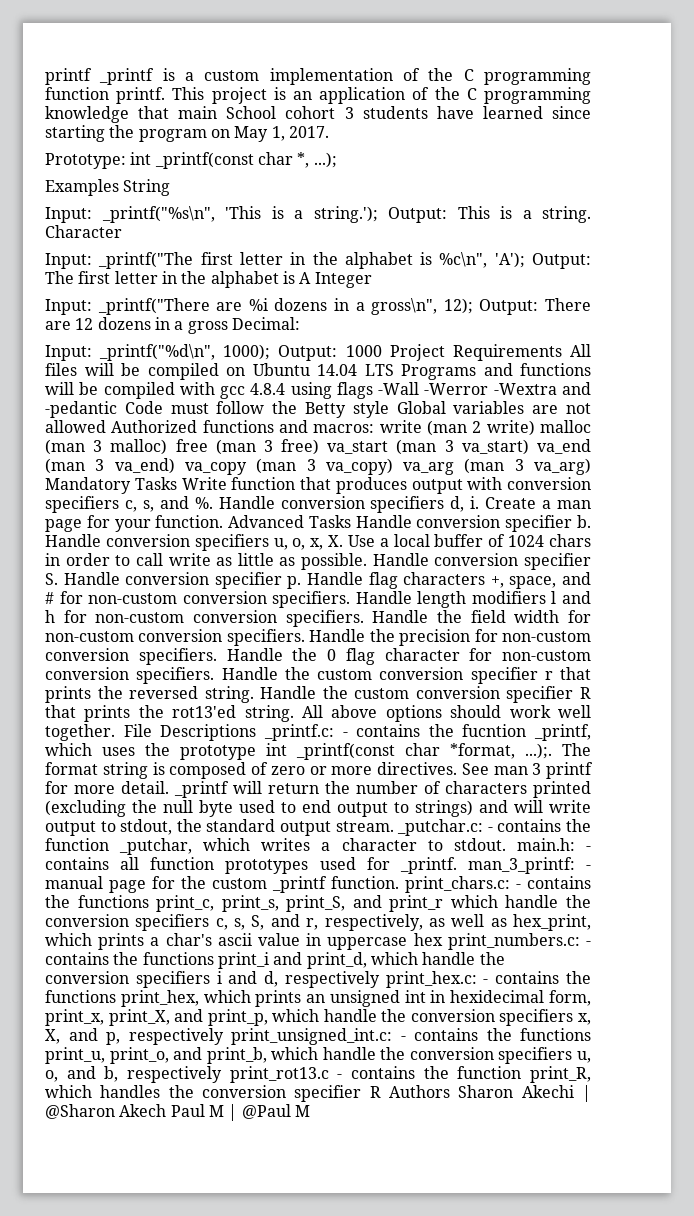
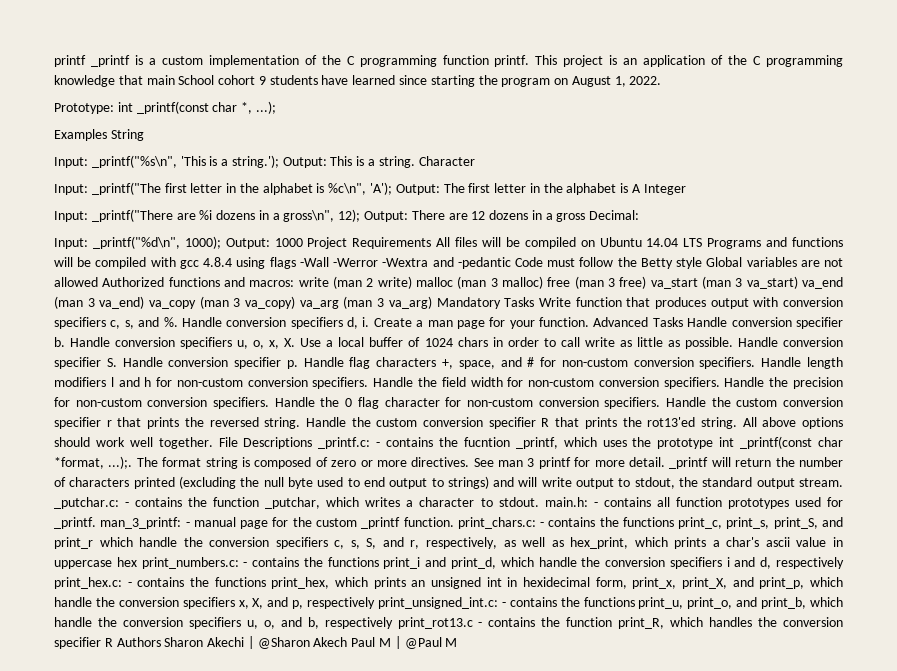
- This project is an application of the C programming knowledge that main School cohort 3 students have learned since starting the program on May 1, 2017.
+ This project is an application of the C programming knowledge that main School cohort 9 students have learned since starting the program on August 1, 2022.

